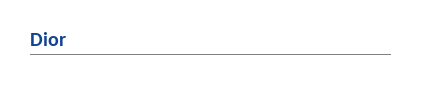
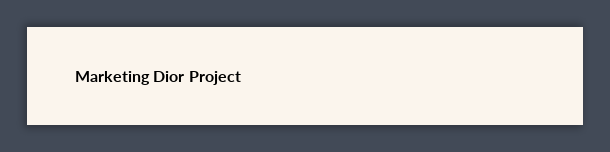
- Dior
+ Marketing Dior Project

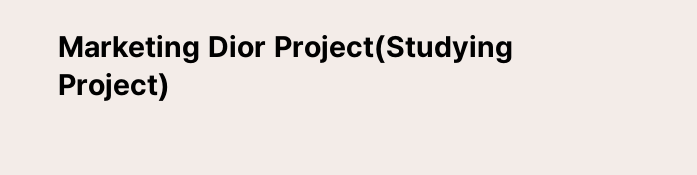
- Marketing Dior Project
+ Marketing Dior Project(Studying Project)

